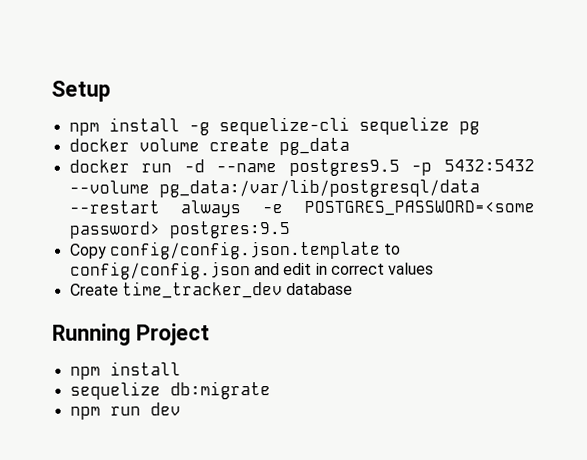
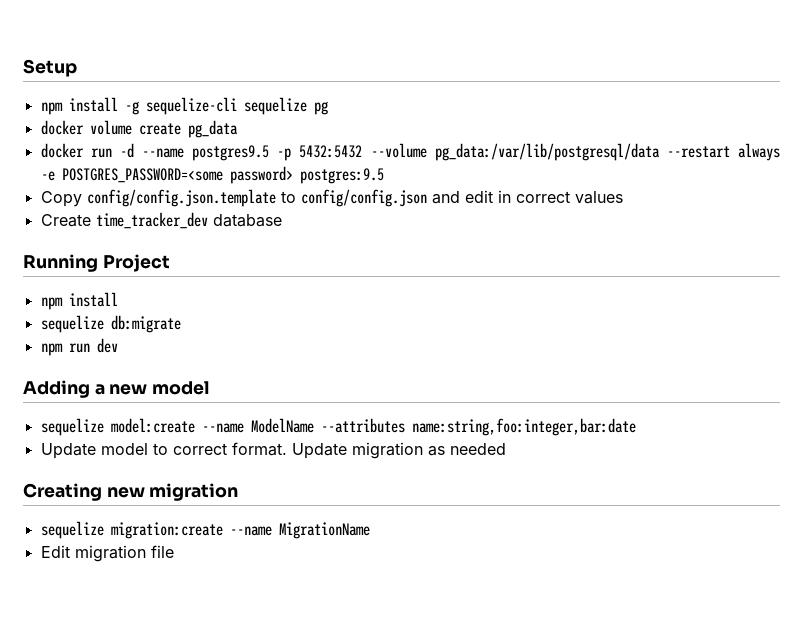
+ Adding a new model
+ sequelize model:create --name ModelName --attributes name:string,foo:integer,bar:date
+ Update model to correct format. Update migration as needed
+ Creating new migration
+ sequelize migration:create --name MigrationName
+ Edit migration file

